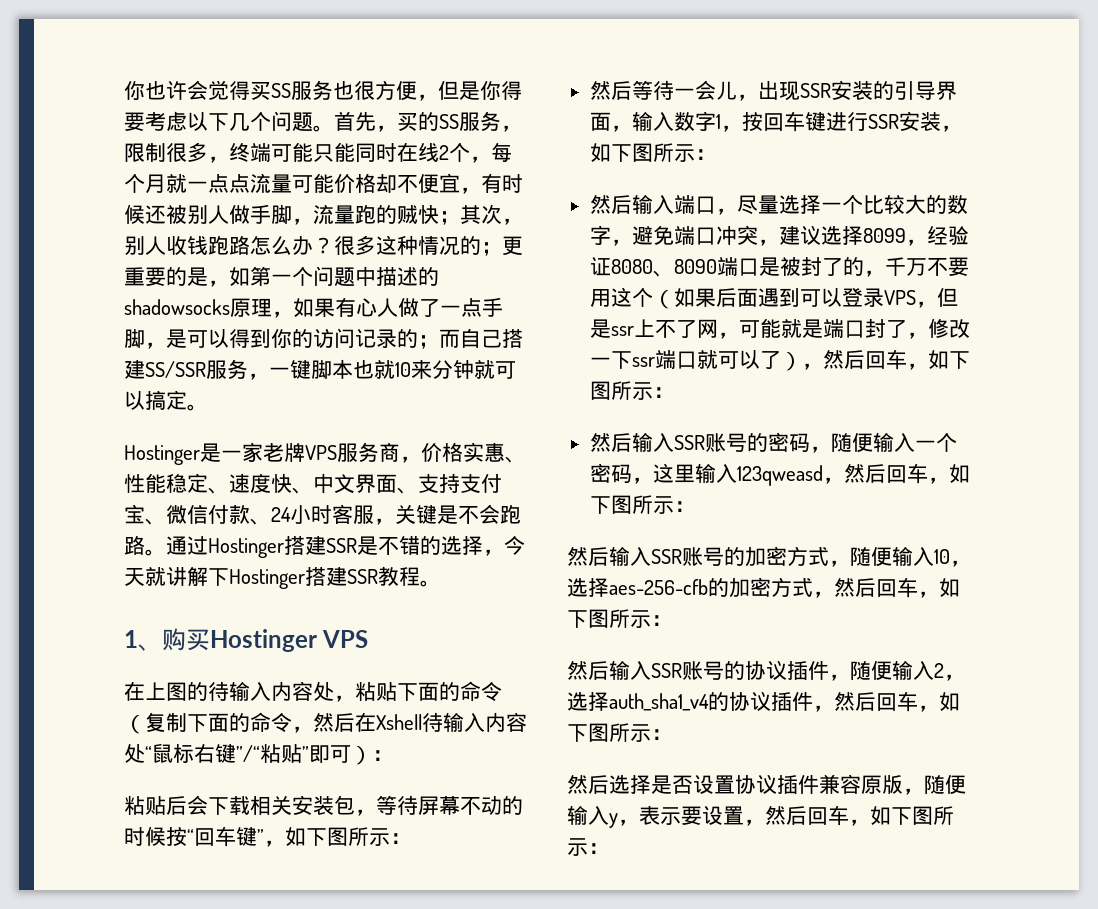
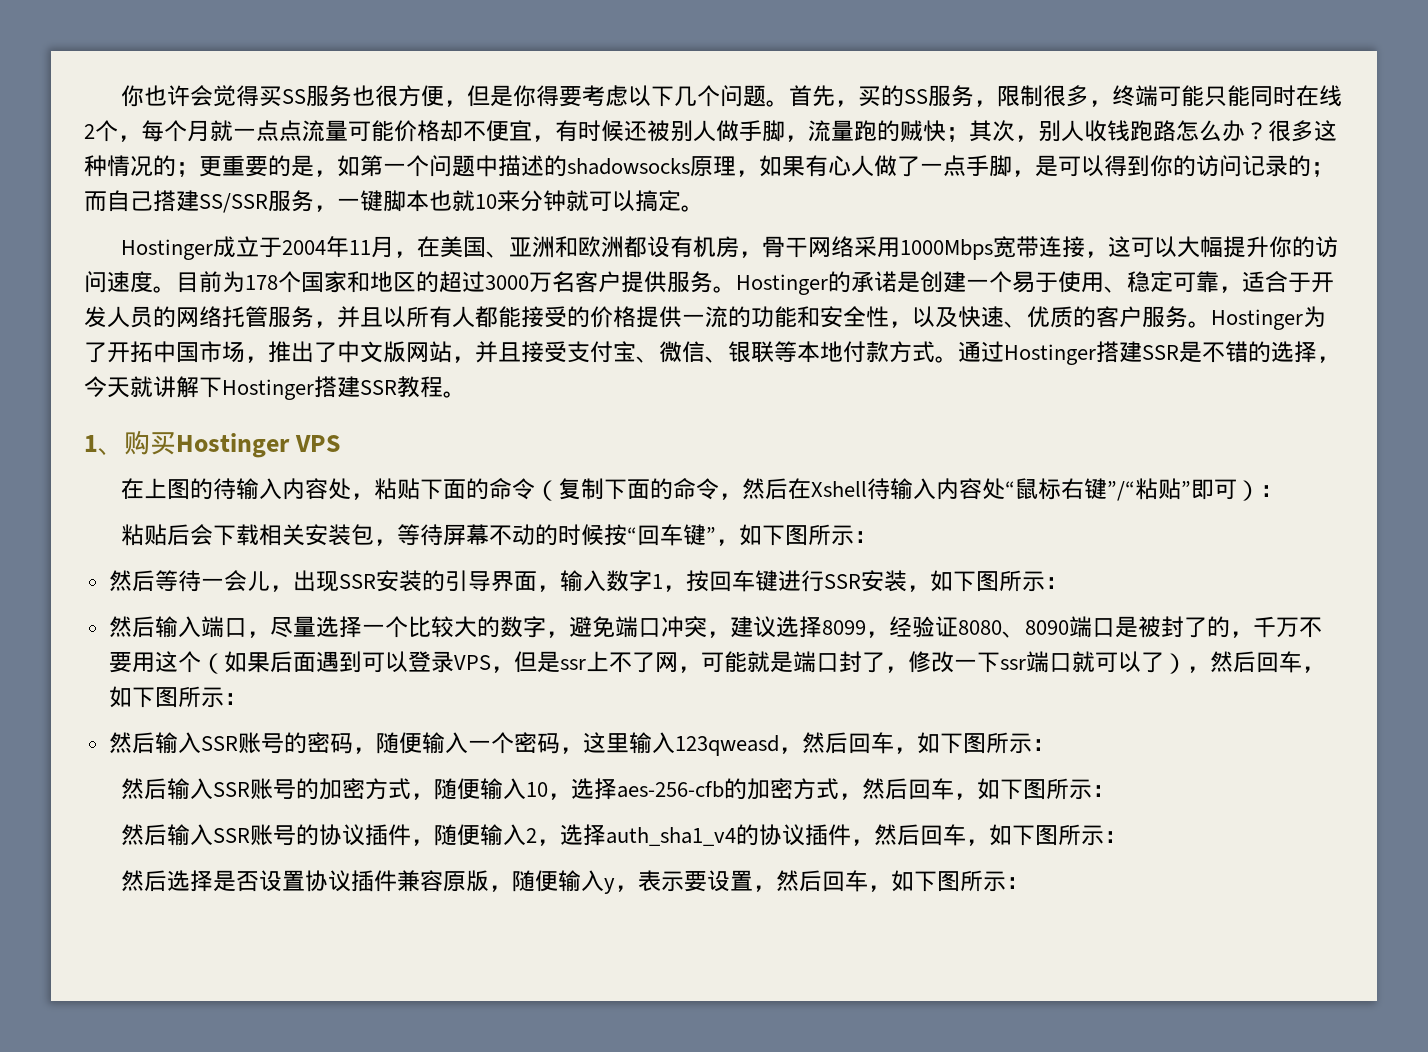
- Hostinger是一家老牌VPS服务商，价格实惠、性能稳定、速度快、中文界面、支持支付宝、微信付款、24小时客服，关键是不会跑路。
+ Hostinger成立于2004年11月，在美国、亚洲和欧洲都设有机房，骨干网络采用1000Mbps宽带连接，这可以大幅提升你的访问速度。目前为178个国家和地区的超过3000万名客户提供服务。Hostinger的承诺是创建一个易于使用、稳定可靠，适合于开发人员的网络托管服务，并且以所有人都能接受的价格提供一流的功能和安全性，以及快速、优质的客户服务。Hostinger为了开拓中国市场，推出了中文版网站，并且接受支付宝、微信、银联等本地付款方式。

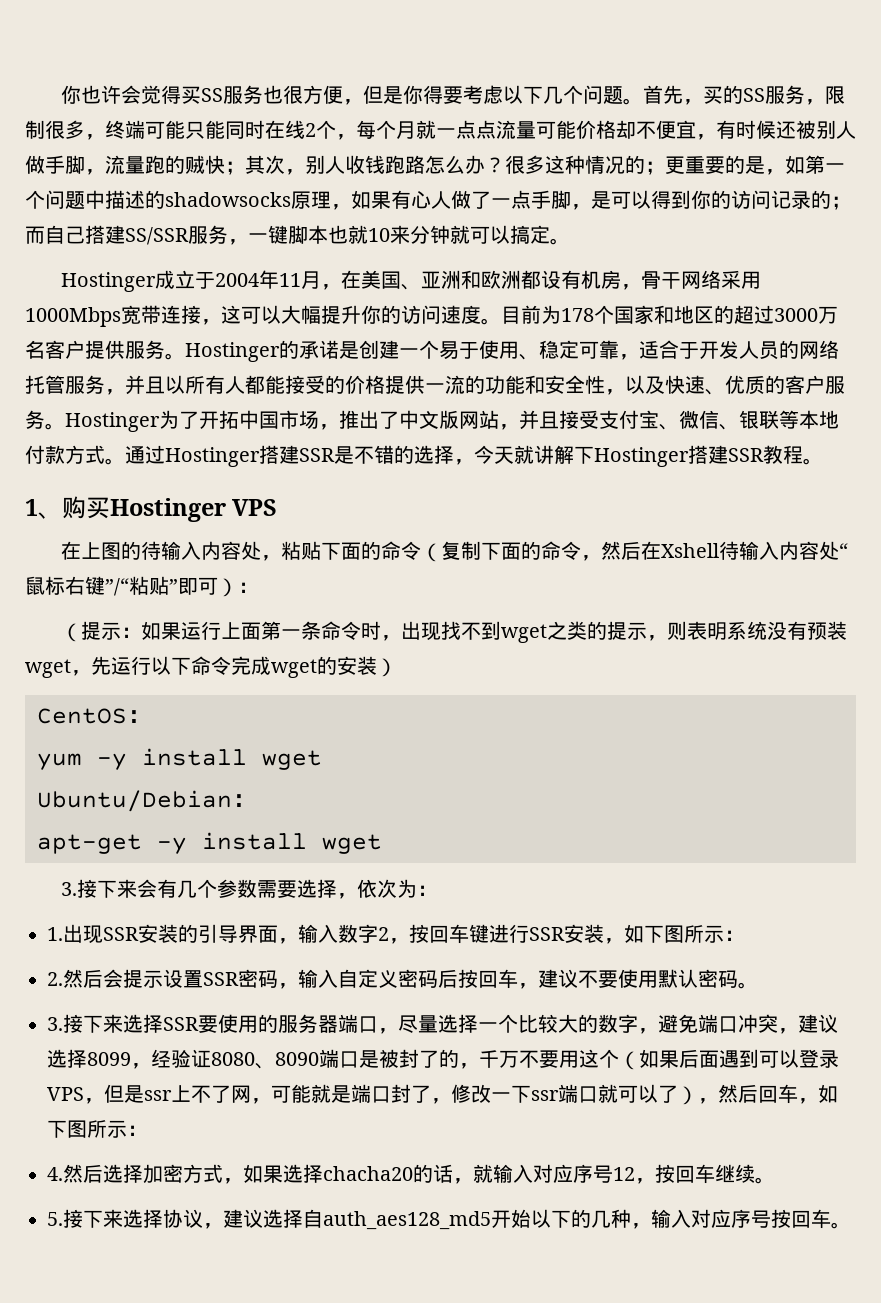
- 粘贴后会下载相关安装包，等待屏幕不动的时候按“回车键”，如下图所示：
- 然后等待一会儿，出现SSR安装的引导界面，输入数字1，按回车键进行SSR安装，如下图所示：
+ （提示：如果运行上面第一条命令时，出现找不到wget之类的提示，则表明系统没有预装wget，先运行以下命令完成wget的安装）
+ CentOS：
+ yum -y install wget
+ Ubuntu/Debian：
+ apt-get -y install wget
+ 3.接下来会有几个参数需要选择，依次为：
+ 1.出现SSR安装的引导界面，输入数字2，按回车键进行SSR安装，如下图所示：
- 然后输入端口，尽量选择一个比较大的数字，避免端口冲突，建议选择8099，经验证8080、8090端口是被封了的，千万不要用这个（如果后面遇到可以登录VPS，但是ssr上不了网，可能就是端口封了，修改一下ssr端口就可以了），然后回车，如下图所示：
+ 2.然后会提示设置SSR密码，输入自定义密码后按回车，建议不要使用默认密码。
+ 3.接下来选择SSR要使用的服务器端口，尽量选择一个比较大的数字，避免端口冲突，建议选择8099，经验证8080、8090端口是被封了的，千万不要用这个（如果后面遇到可以登录VPS，但是ssr上不了网，可能就是端口封了，修改一下ssr端口就可以了），然后回车，如下图所示：
- 然后输入SSR账号的密码，随便输入一个密码，这里输入123qweasd，然后回车，如下图所示：
- 然后输入SSR账号的加密方式，随便输入10，选择aes-256-cfb的加密方式，然后回车，如下图所示：
- 然后输入SSR账号的协议插件，随便输入2，选择auth_sha1_v4的协议插件，然后回车，如下图所示：
- 然后选择是否设置协议插件兼容原版，随便输入y，表示要设置，然后回车，如下图所示：
+ 4.然后选择加密方式，如果选择chacha20的话，就输入对应序号12，按回车继续。
+ 5.接下来选择协议，建议选择自auth_aes128_md5开始以下的几种，输入对应序号按回车。

